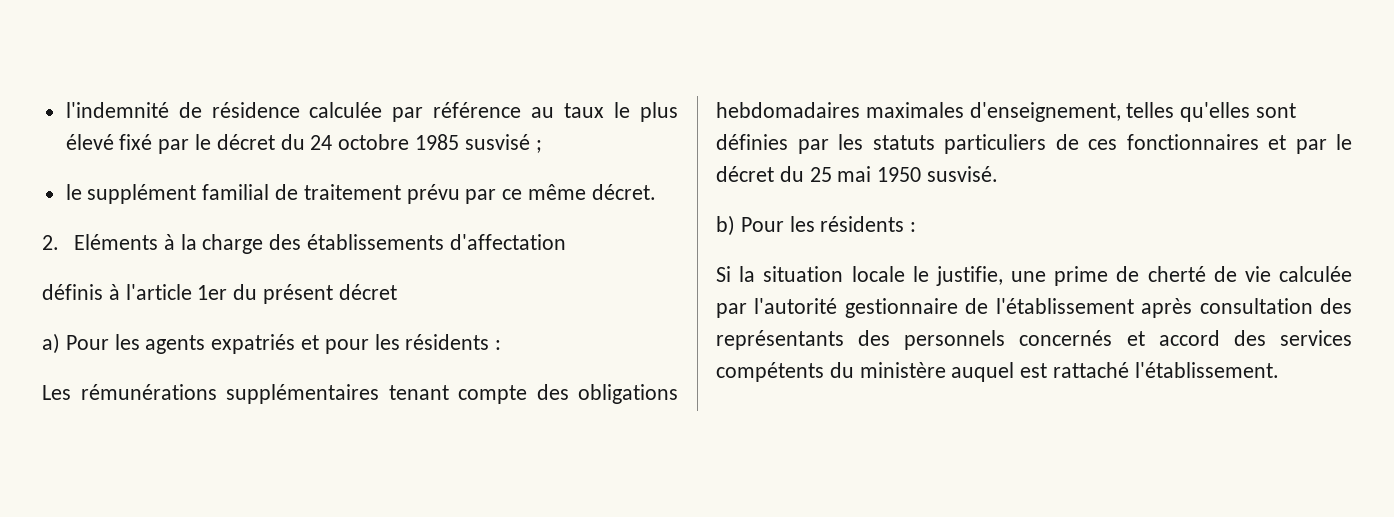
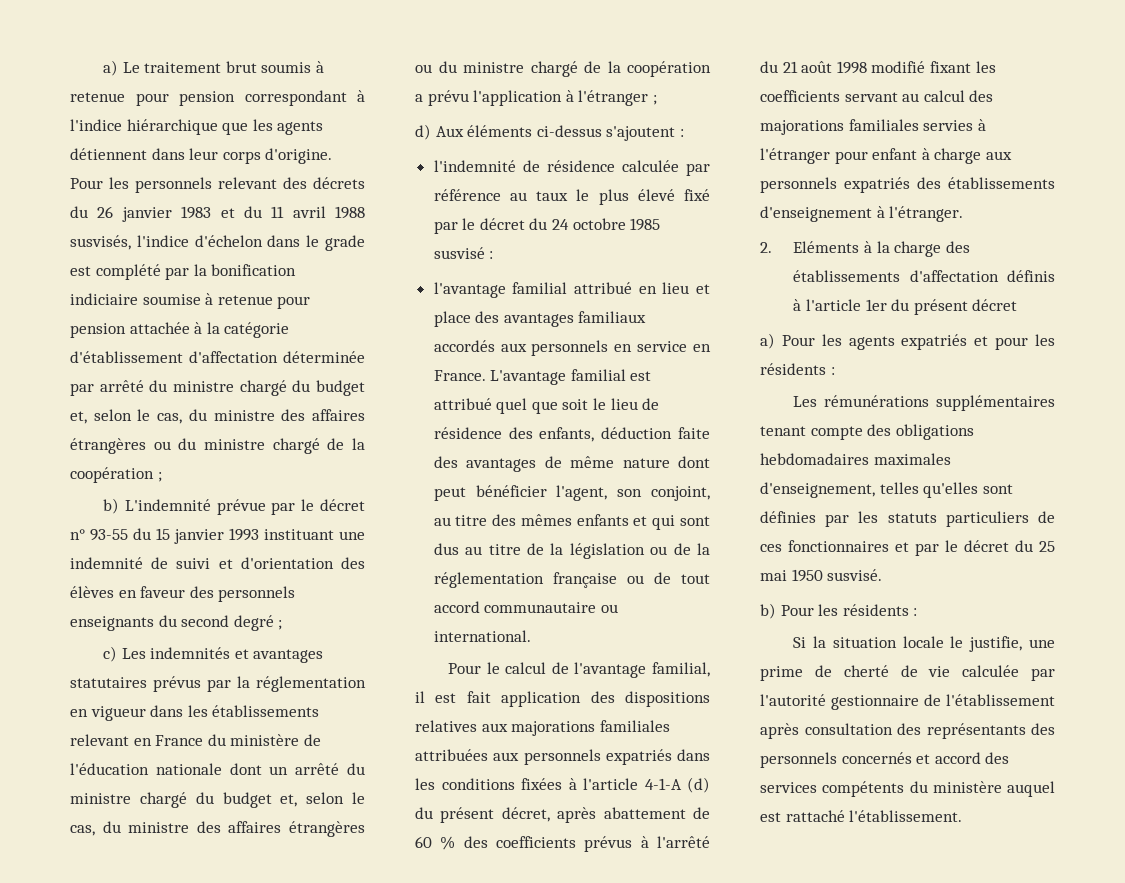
+ a) Le traitement brut soumis à retenue pour pension correspondant à l'indice hiérarchique que les agents détiennent dans leur corps d'origine. Pour les personnels relevant des décrets du 26 janvier 1983 et du 11 avril 1988 susvisés, l'indice d'échelon dans le grade est complété par la bonification indiciaire soumise à retenue pour pension attachée à la catégorie d'établissement d'affectation déterminée par arrêté du ministre chargé du budget et, selon le cas, du ministre des affaires étrangères ou du ministre chargé de la coopération ;
+ b) L'indemnité prévue par le décret n° 93-55 du 15 janvier 1993 instituant une indemnité de suivi et d'orientation des élèves en faveur des personnels enseignants du second degré ;
+ c) Les indemnités et avantages statutaires prévus par la réglementation en vigueur dans les établissements relevant en France du ministère de l'éducation nationale dont un arrêté du ministre chargé du budget et, selon le cas, du ministre des affaires étrangères ou du ministre chargé de la coopération a prévu l'application à l'étranger ;
+ d) Aux éléments ci-dessus s'ajoutent :
- l'indemnité de résidence calculée par référence au taux le plus élevé fixé par le décret du 24 octobre 1985 susvisé ;
- le supplément familial de traitement prévu par ce même décret.
+ l'indemnité de résidence calculée par référence au taux le plus élevé fixé par le décret du 24 octobre 1985 susvisé :
+ l'avantage familial attribué en lieu et place des avantages familiaux accordés aux personnels en service en France. L'avantage familial est attribué quel que soit le lieu de résidence des enfants, déduction faite des avantages de même nature dont peut bénéficier l'agent, son conjoint, au titre des mêmes enfants et qui sont dus au titre de la législation ou de la réglementation française ou de tout accord communautaire ou international.
+ Pour le calcul de l'avantage familial, il est fait application des dispositions relatives aux majorations familiales attribuées aux personnels expatriés dans les conditions fixées à l'article 4-1-A (d) du présent décret, après abattement de 60 % des coefficients prévus à l'arrêté du 21 août 1998 modifié fixant les coefficients servant au calcul des majorations familiales servies à l'étranger pour enfant à charge aux personnels expatriés des établissements d'enseignement à l'étranger.
- 2. Eléments à la charge des établissements d'affectation
- définis à l'article 1er du présent décret
+ 2. Eléments à la charge des établissements d'affectation définis à l'article 1er du présent décret

